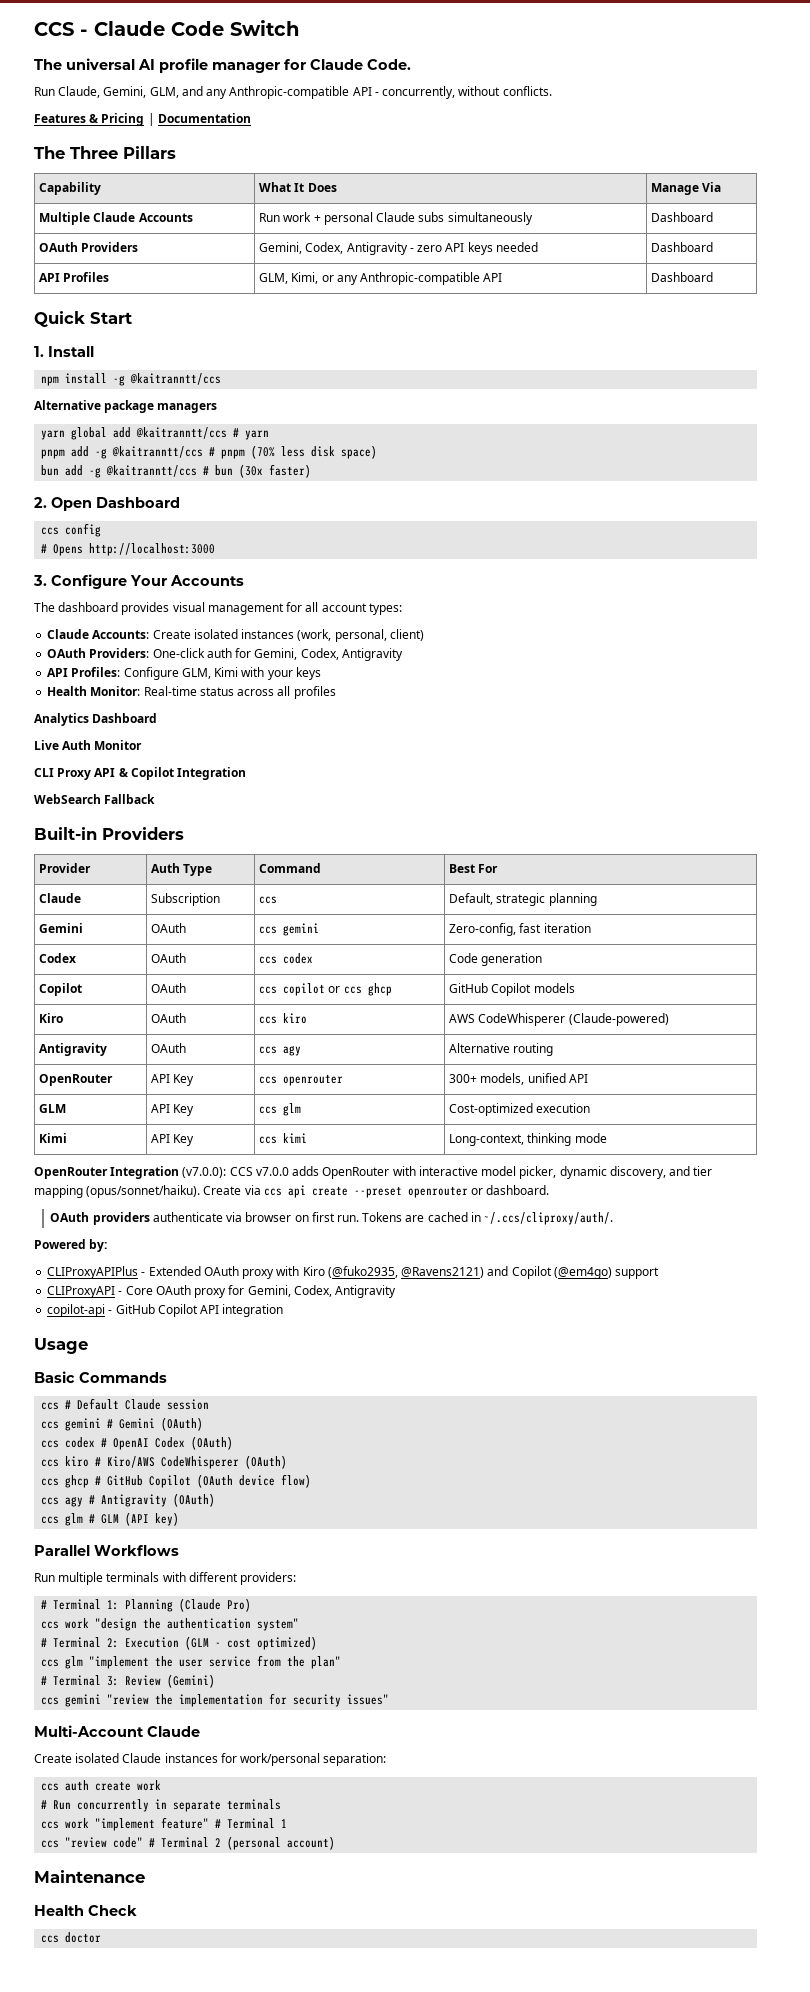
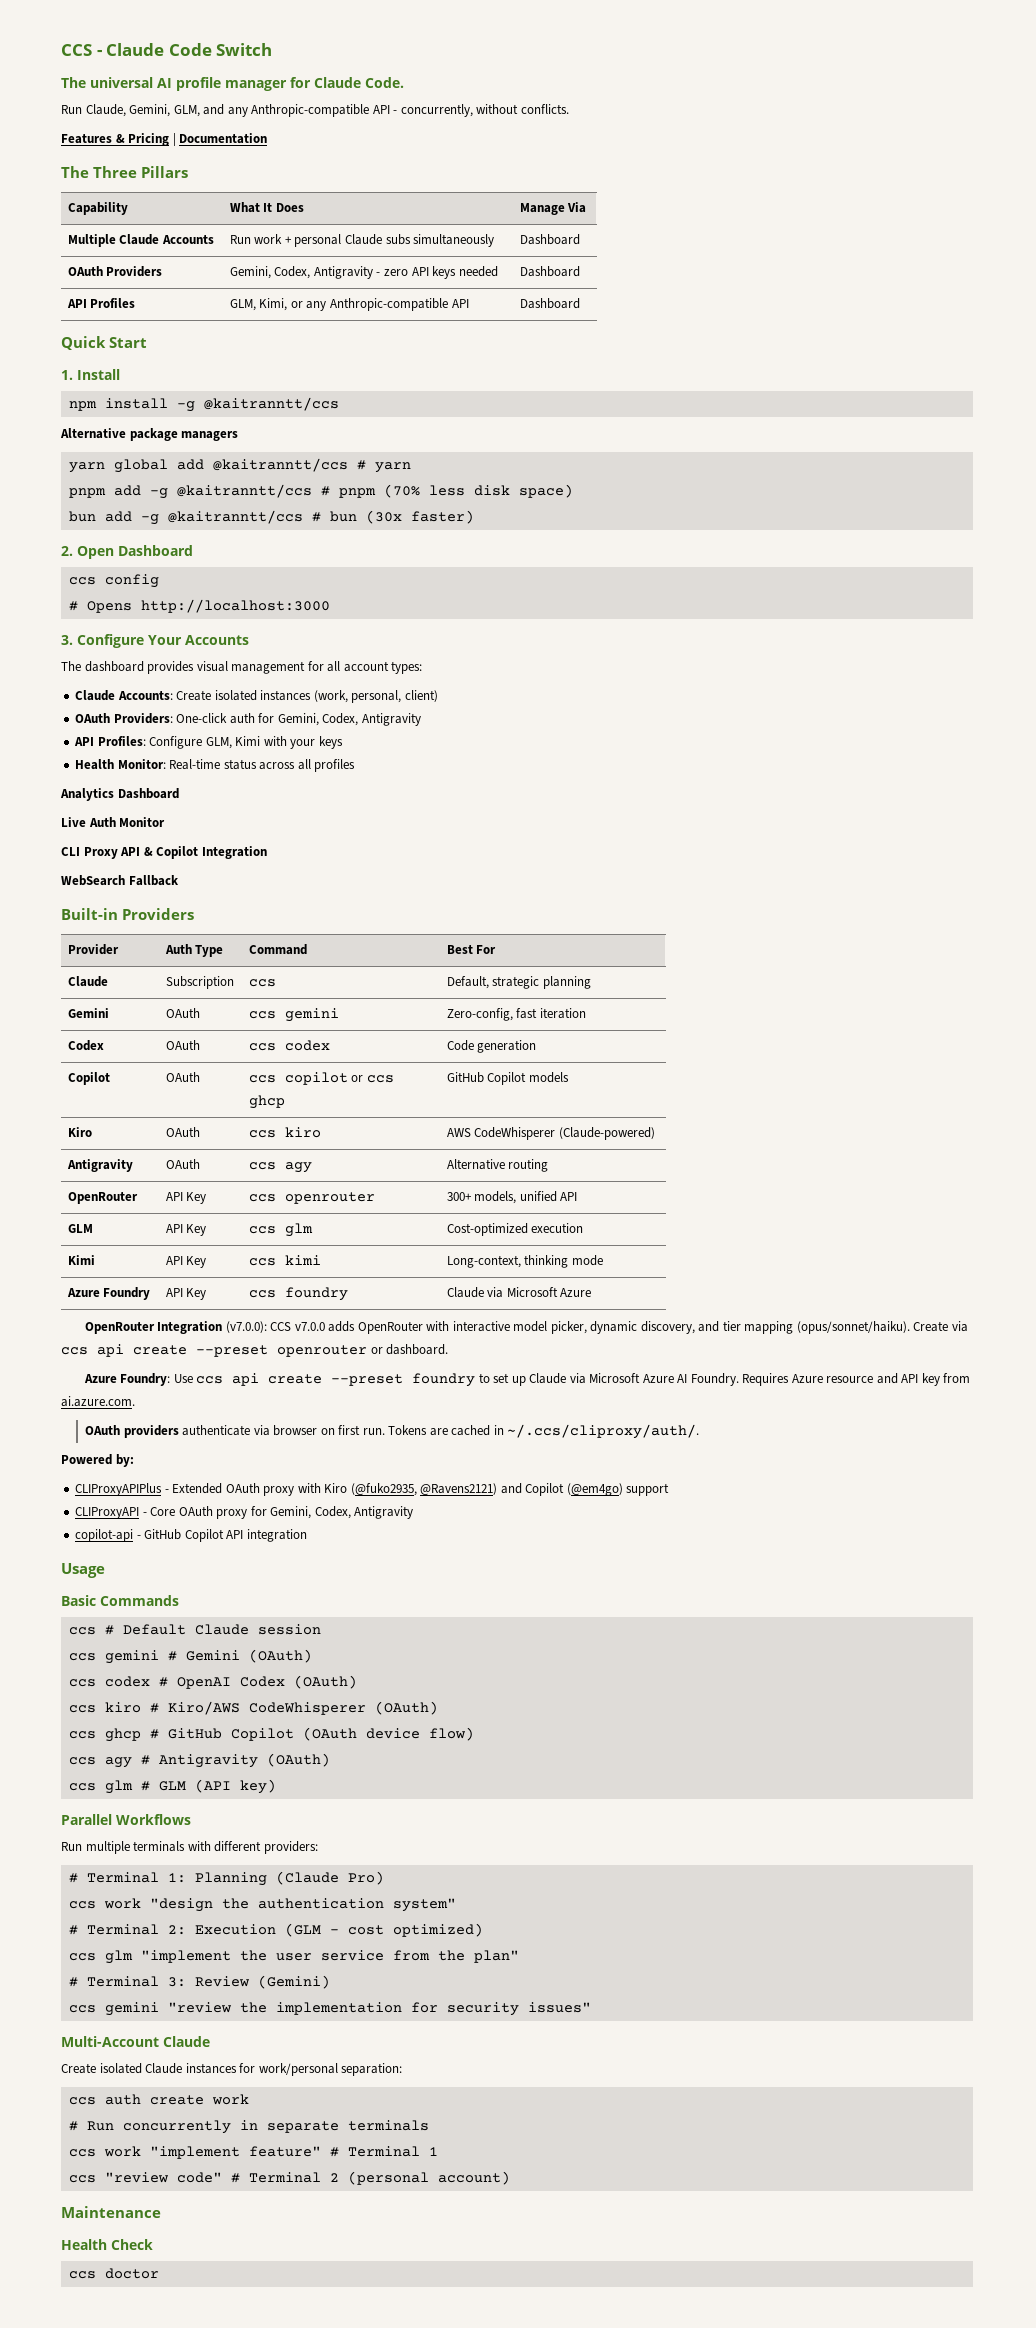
+ Azure Foundry | API Key | ccs foundry | Claude via Microsoft Azure
+ Azure Foundry: Use ccs api create --preset foundry to set up Claude via Microsoft Azure AI Foundry. Requires Azure resource and API key from ai.azure.com.

